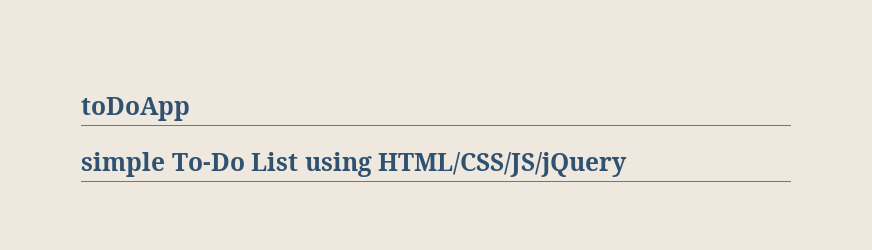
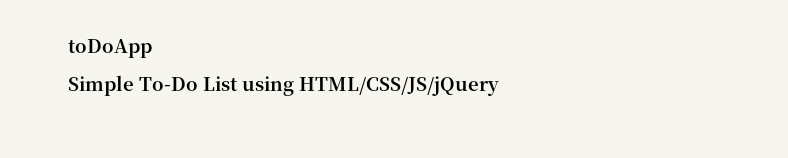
- simple To-Do List using HTML/CSS/JS/jQuery
+ Simple To-Do List using HTML/CSS/JS/jQuery

